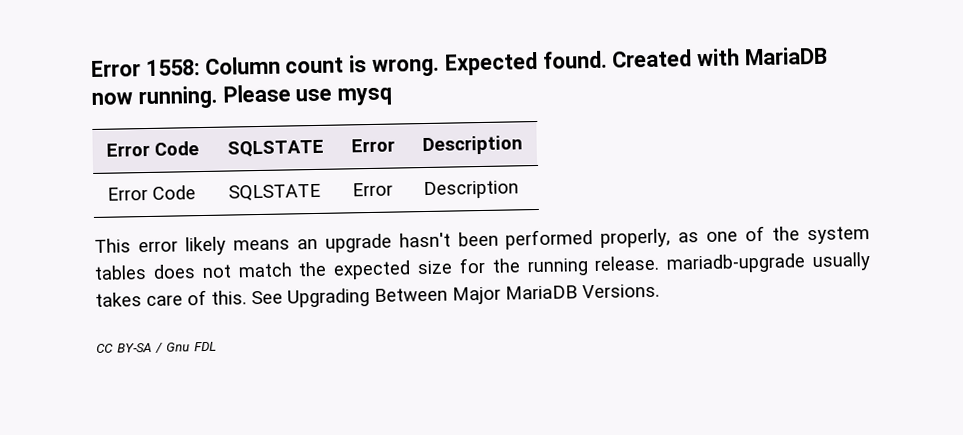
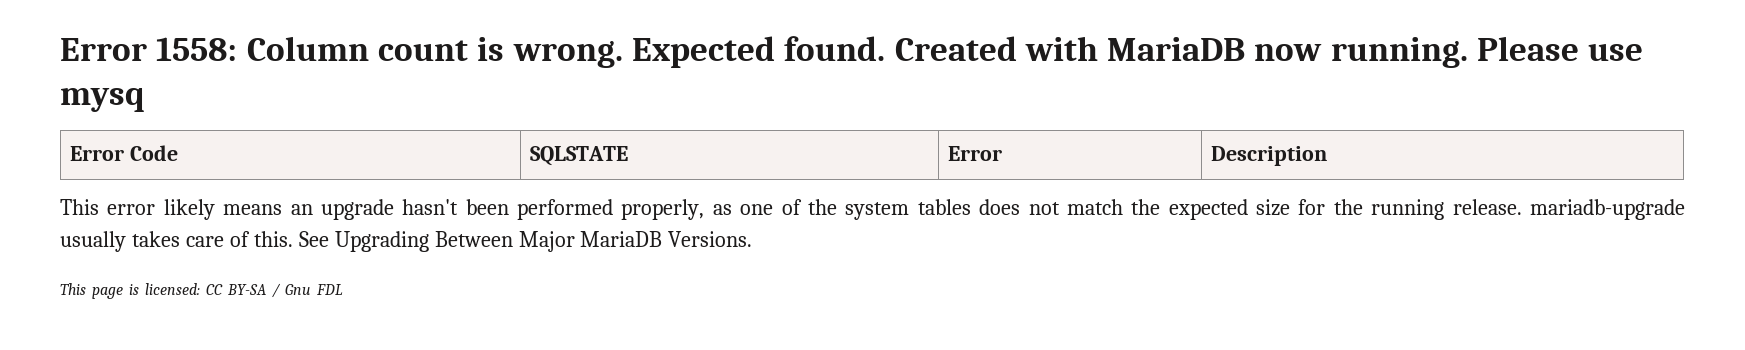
  Please use mysq
- Error Code | SQLSTATE | Error | Description
- CC BY-SA / Gnu FDL
+ This page is licensed: CC BY-SA / Gnu FDL

